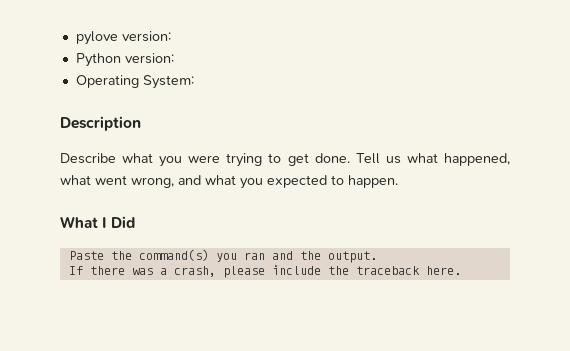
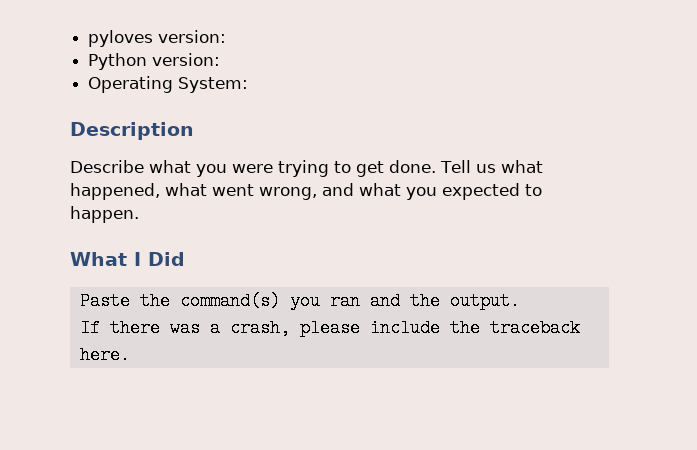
- pylove version:
+ pyloves version:

